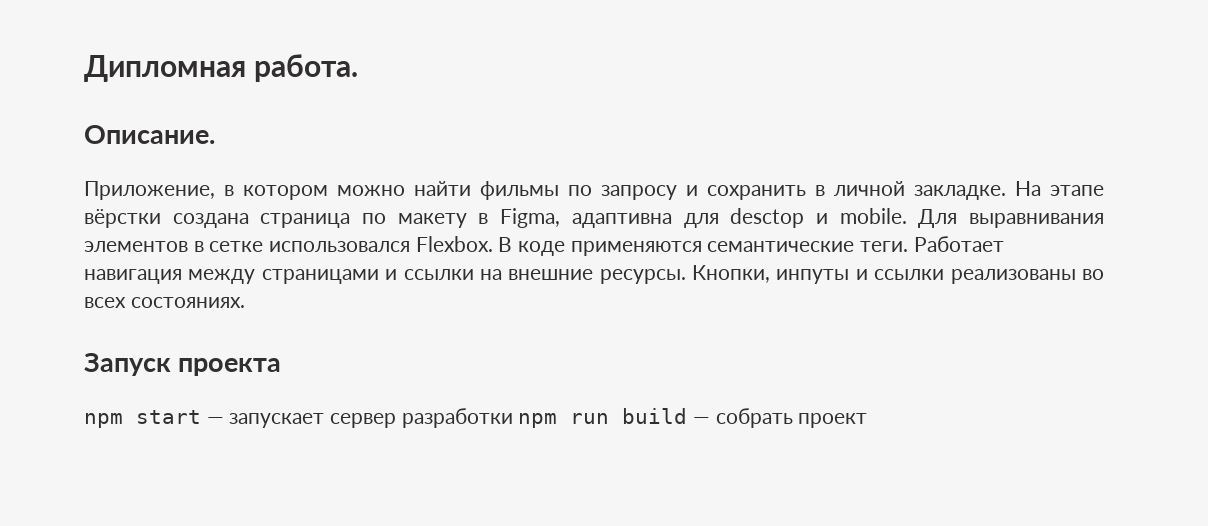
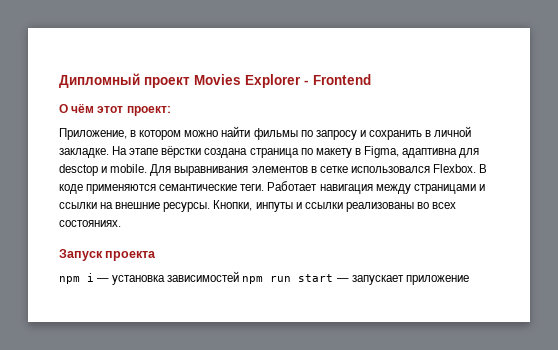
- Дипломная работа.
- Описание.
+ Дипломный проект Movies Explorer - Frontend
+ О чём этот проект:
- npm start — запускает сервер разработки npm run build — собрать проект
+ npm i — установка зависимостей npm run start — запускает приложение

